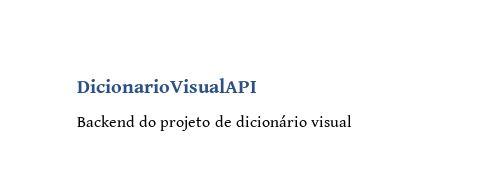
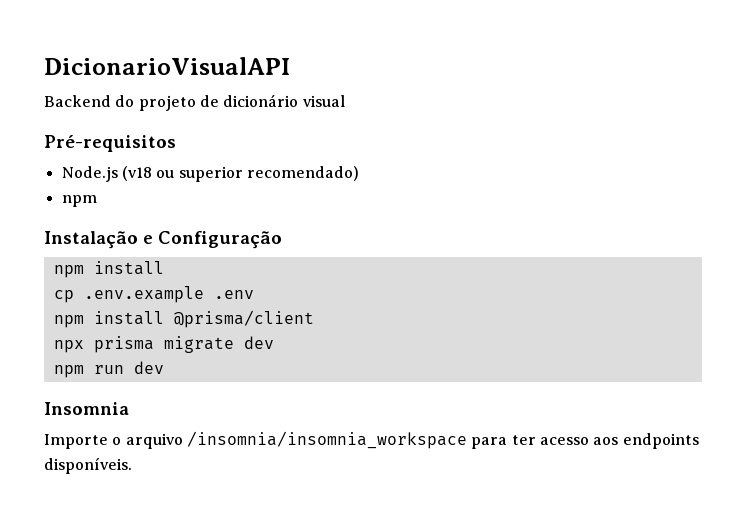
+ Pré-requisitos
+ Node.js (v18 ou superior recomendado)
+ npm
+ Instalação e Configuração
+ npm install
+ cp .env.example .env
+ npm install @prisma/client
+ npx prisma migrate dev
+ npm run dev
+ Insomnia
+ Importe o arquivo /insomnia/insomnia_workspace para ter acesso aos endpoints disponíveis.

